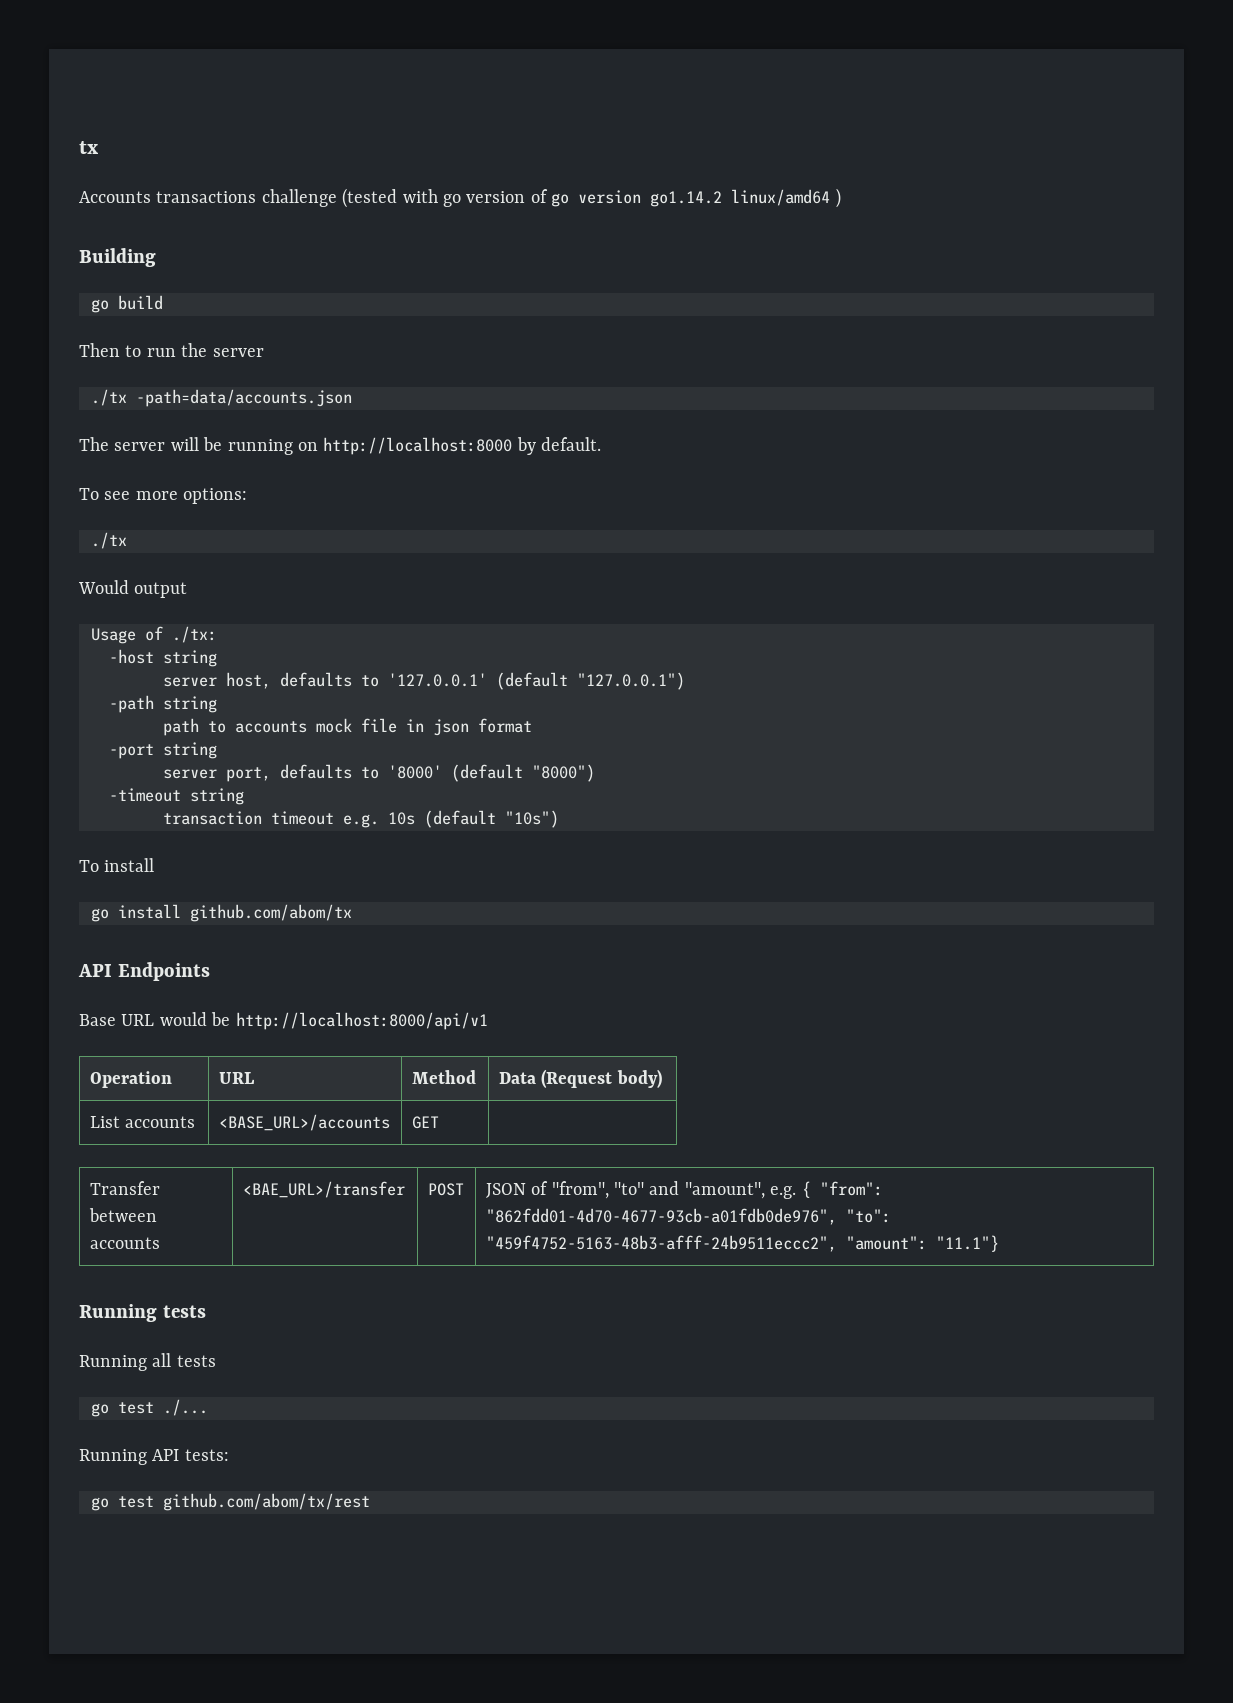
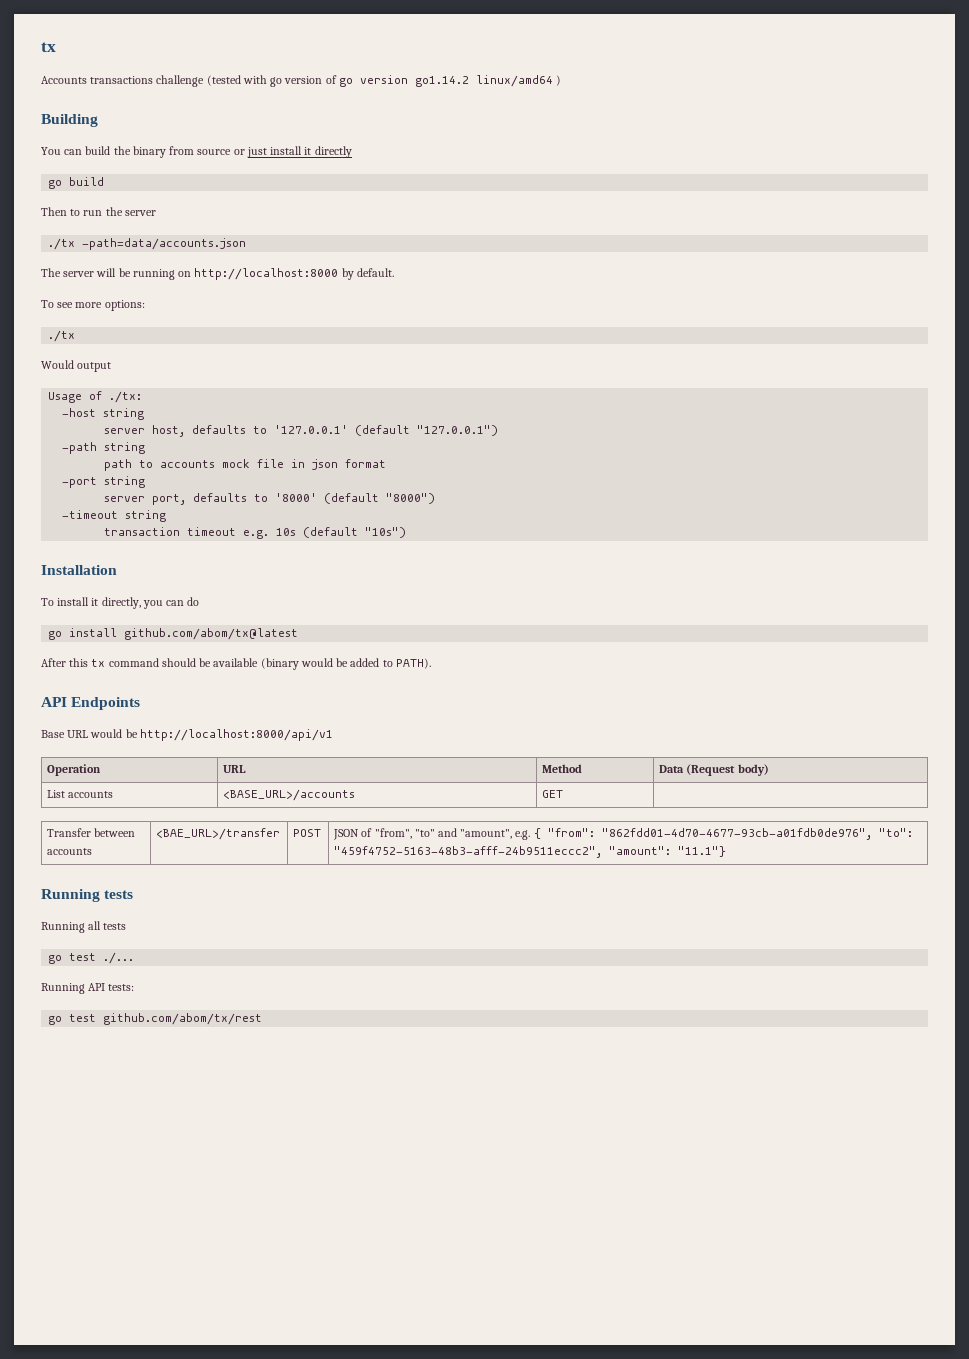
+ You can build the binary from source or just install it directly
+ Installation
- To install
- go install github.com/abom/tx
+ To install it directly, you can do
+ go install github.com/abom/tx@latest
+ After this tx command should be available (binary would be added to PATH).

